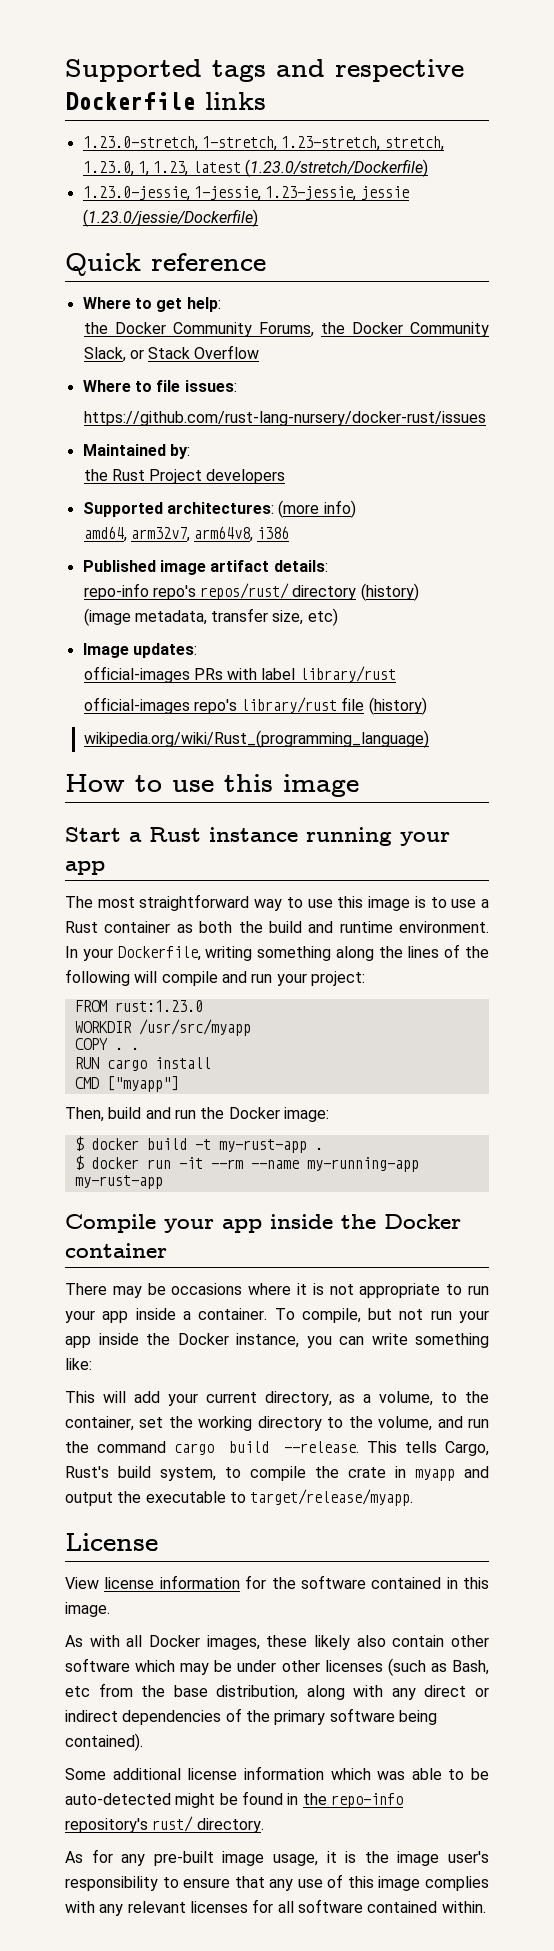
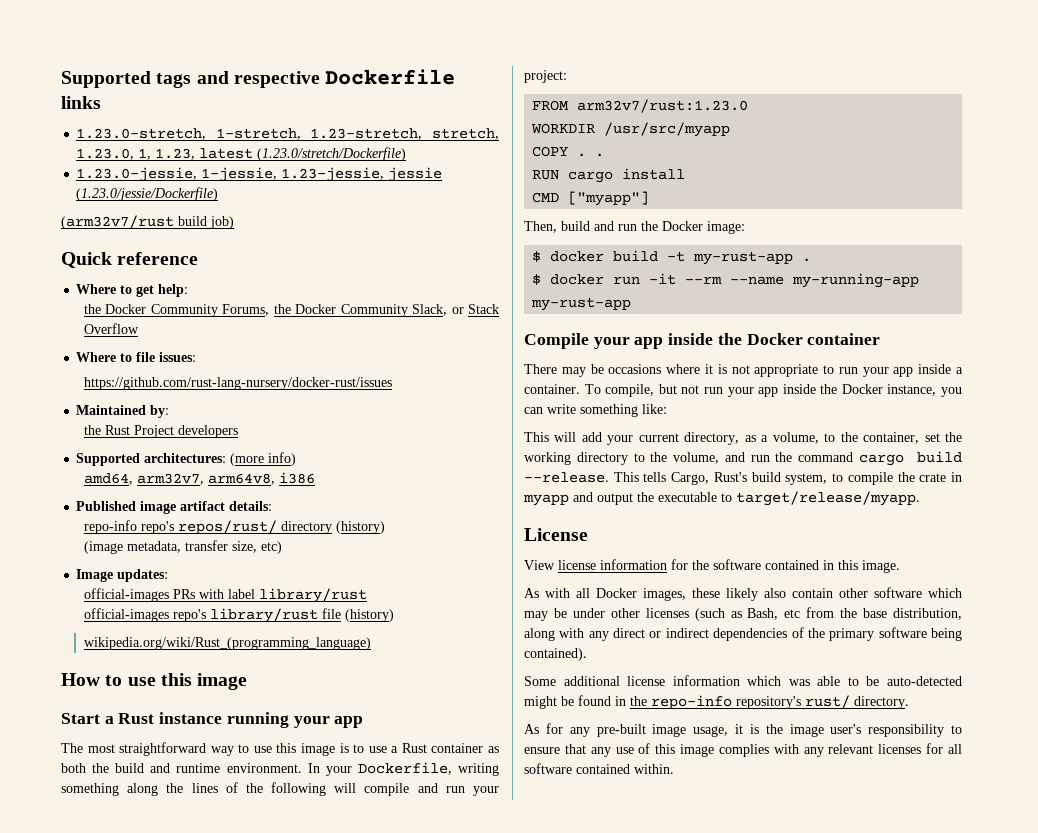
+ (arm32v7/rust build job)
- FROM rust:1.23.0
+ FROM arm32v7/rust:1.23.0

